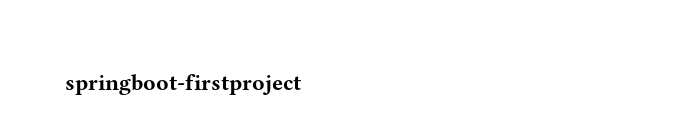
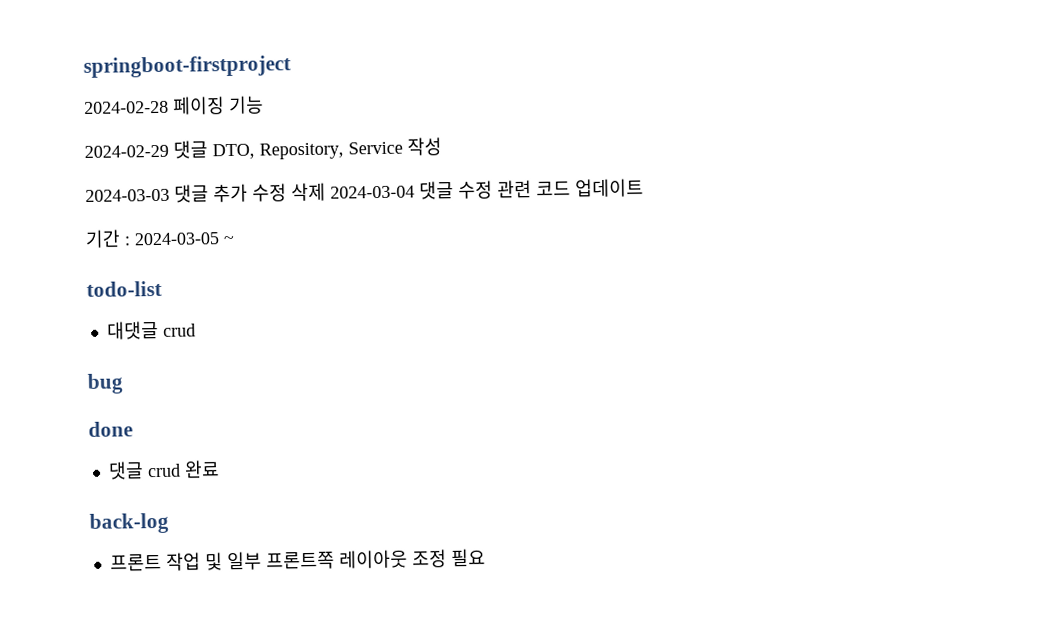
+ 2024-02-28 페이징 기능
+ 2024-02-29 댓글 DTO, Repository, Service 작성
+ 2024-03-03 댓글 추가 수정 삭제 2024-03-04 댓글 수정 관련 코드 업데이트
+ 기간 : 2024-03-05 ~
+ todo-list
+ 대댓글 crud
+ bug
+ done
+ 댓글 crud 완료
+ back-log
+ 프론트 작업 및 일부 프론트쪽 레이아웃 조정 필요

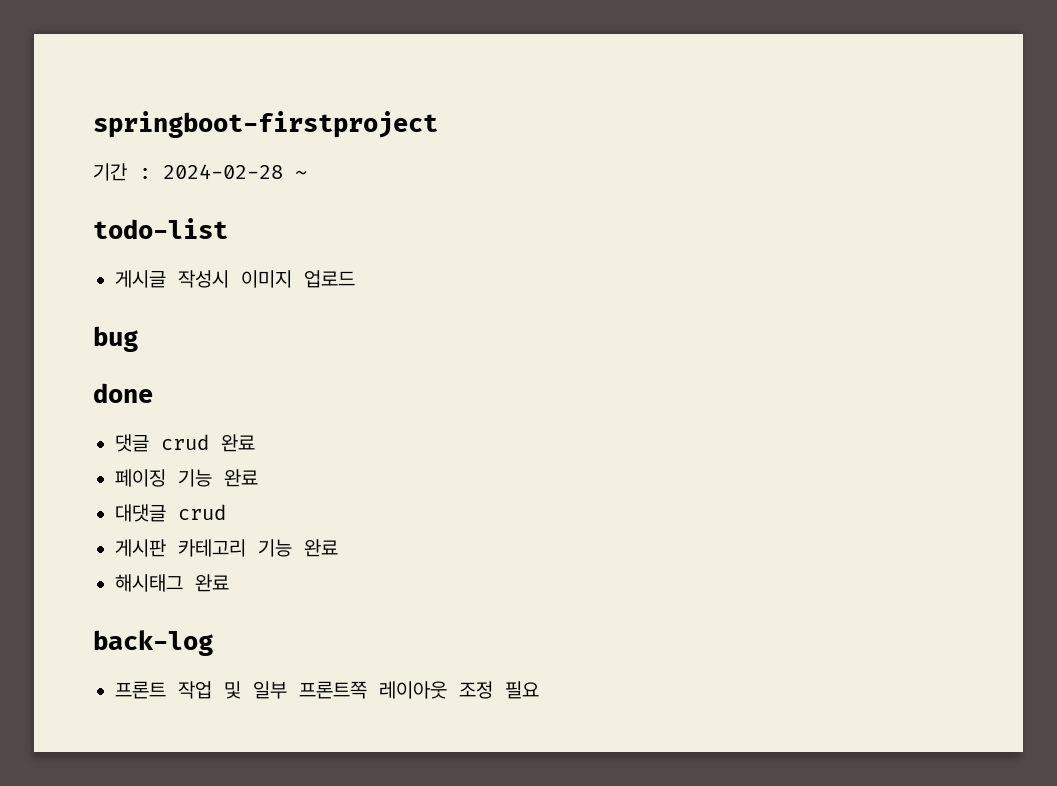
- 2024-02-28 페이징 기능
- 2024-02-29 댓글 DTO, Repository, Service 작성
- 2024-03-03 댓글 추가 수정 삭제 2024-03-04 댓글 수정 관련 코드 업데이트
- 기간 : 2024-03-05 ~
+ 기간 : 2024-02-28 ~
- 대댓글 crud
+ 게시글 작성시 이미지 업로드
+ 페이징 기능 완료
+ 대댓글 crud
+ 게시판 카테고리 기능 완료
+ 해시태그 완료

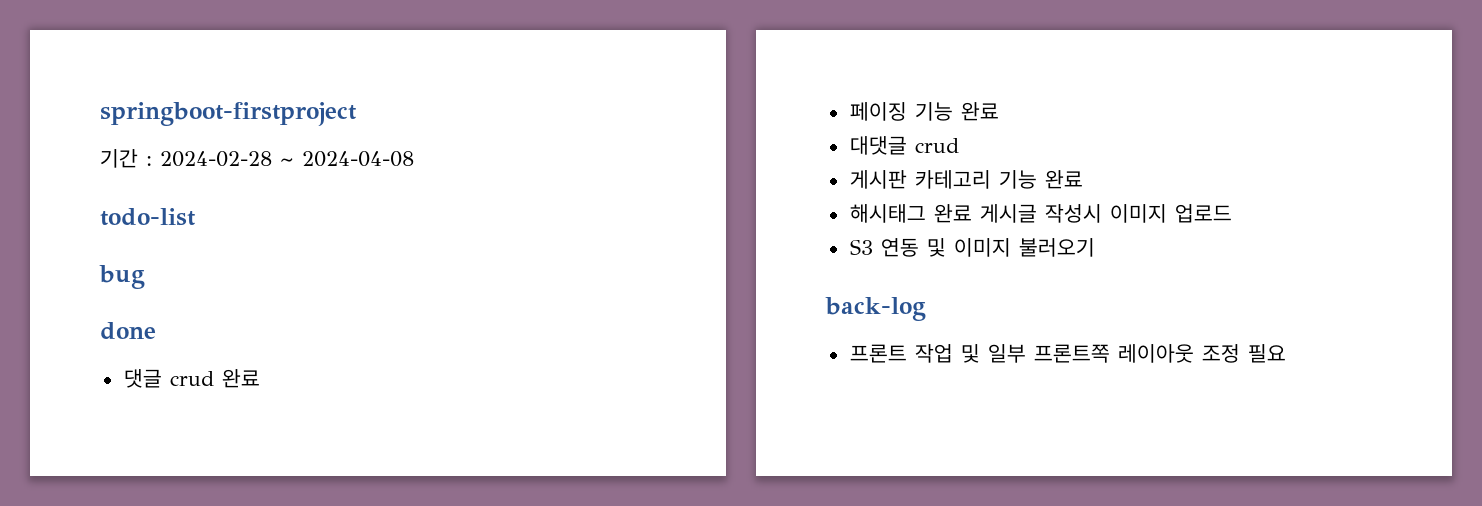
- 기간 : 2024-02-28 ~
+ 기간 : 2024-02-28 ~ 2024-04-08
- 게시글 작성시 이미지 업로드
- 해시태그 완료
+ 해시태그 완료 게시글 작성시 이미지 업로드
+ S3 연동 및 이미지 불러오기

